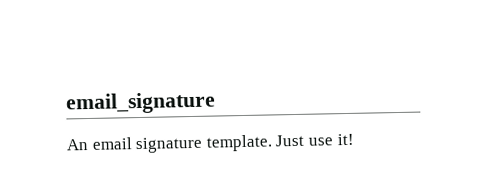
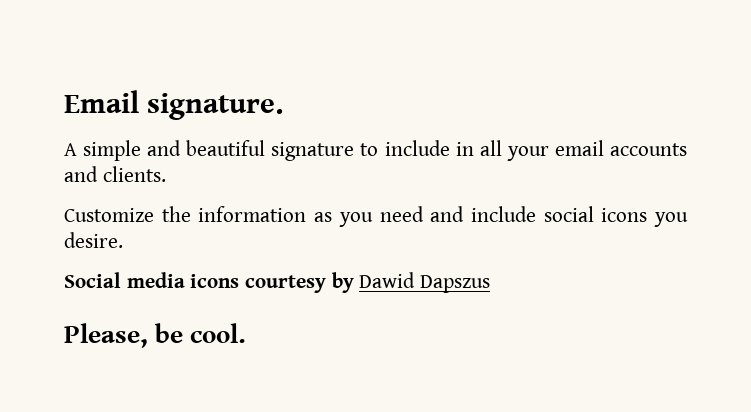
- email_signature
- An email signature template. Just use it!
+ Email signature.
+ A simple and beautiful signature to include in all your email accounts and clients.
+ Customize the information as you need and include social icons you desire.
+ Social media icons courtesy by Dawid Dapszus
+ Please, be cool.

